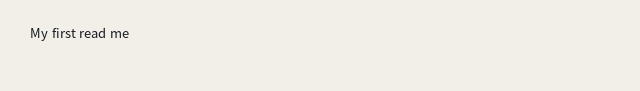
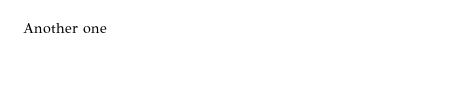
- My first read me
+ Another one

